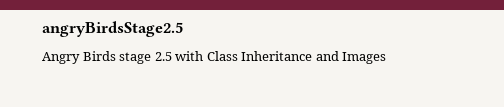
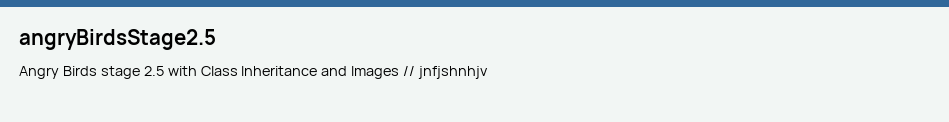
- Angry Birds stage 2.5 with Class Inheritance and Images
+ Angry Birds stage 2.5 with Class Inheritance and Images // jnfjshnhjv

